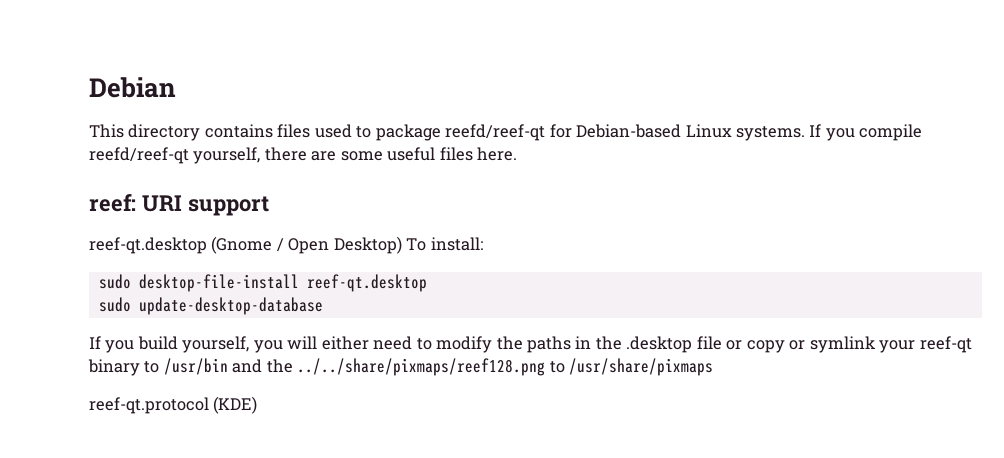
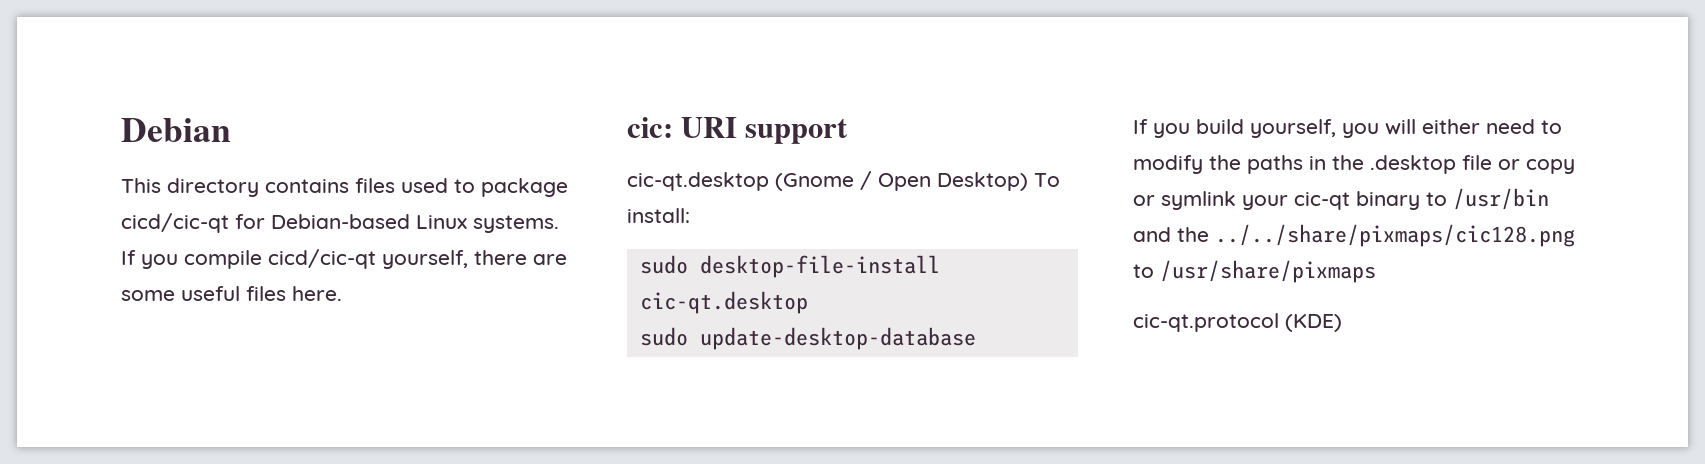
- This directory contains files used to package reefd/reef-qt for Debian-based Linux systems.
+ This directory contains files used to package cicd/cic-qt for Debian-based Linux systems.
- If you compile reefd/reef-qt yourself, there are some useful files here.
+ If you compile cicd/cic-qt yourself, there are some useful files here.
- reef: URI support
+ cic: URI support
- reef-qt.desktop (Gnome / Open Desktop) To install:
+ cic-qt.desktop (Gnome / Open Desktop) To install:
- sudo desktop-file-install reef-qt.desktop
+ sudo desktop-file-install cic-qt.desktop
- If you build yourself, you will either need to modify the paths in the .desktop file or copy or symlink your reef-qt binary to /usr/bin and the ../../share/pixmaps/reef128.png to /usr/share/pixmaps
+ If you build yourself, you will either need to modify the paths in the .desktop file or copy or symlink your cic-qt binary to /usr/bin and the ../../share/pixmaps/cic128.png to /usr/share/pixmaps
- reef-qt.protocol (KDE)
+ cic-qt.protocol (KDE)

